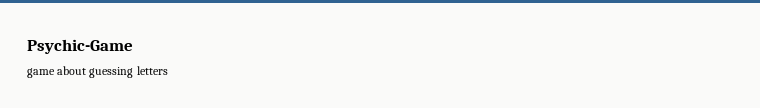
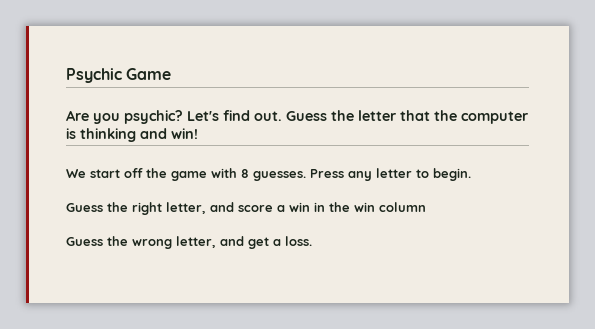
- Psychic-Game
- game about guessing letters
+ Psychic Game
+ Are you psychic? Let's find out. Guess the letter that the computer is thinking and win!
+ We start off the game with 8 guesses. Press any letter to begin.
+ Guess the right letter, and score a win in the win column
+ Guess the wrong letter, and get a loss.

